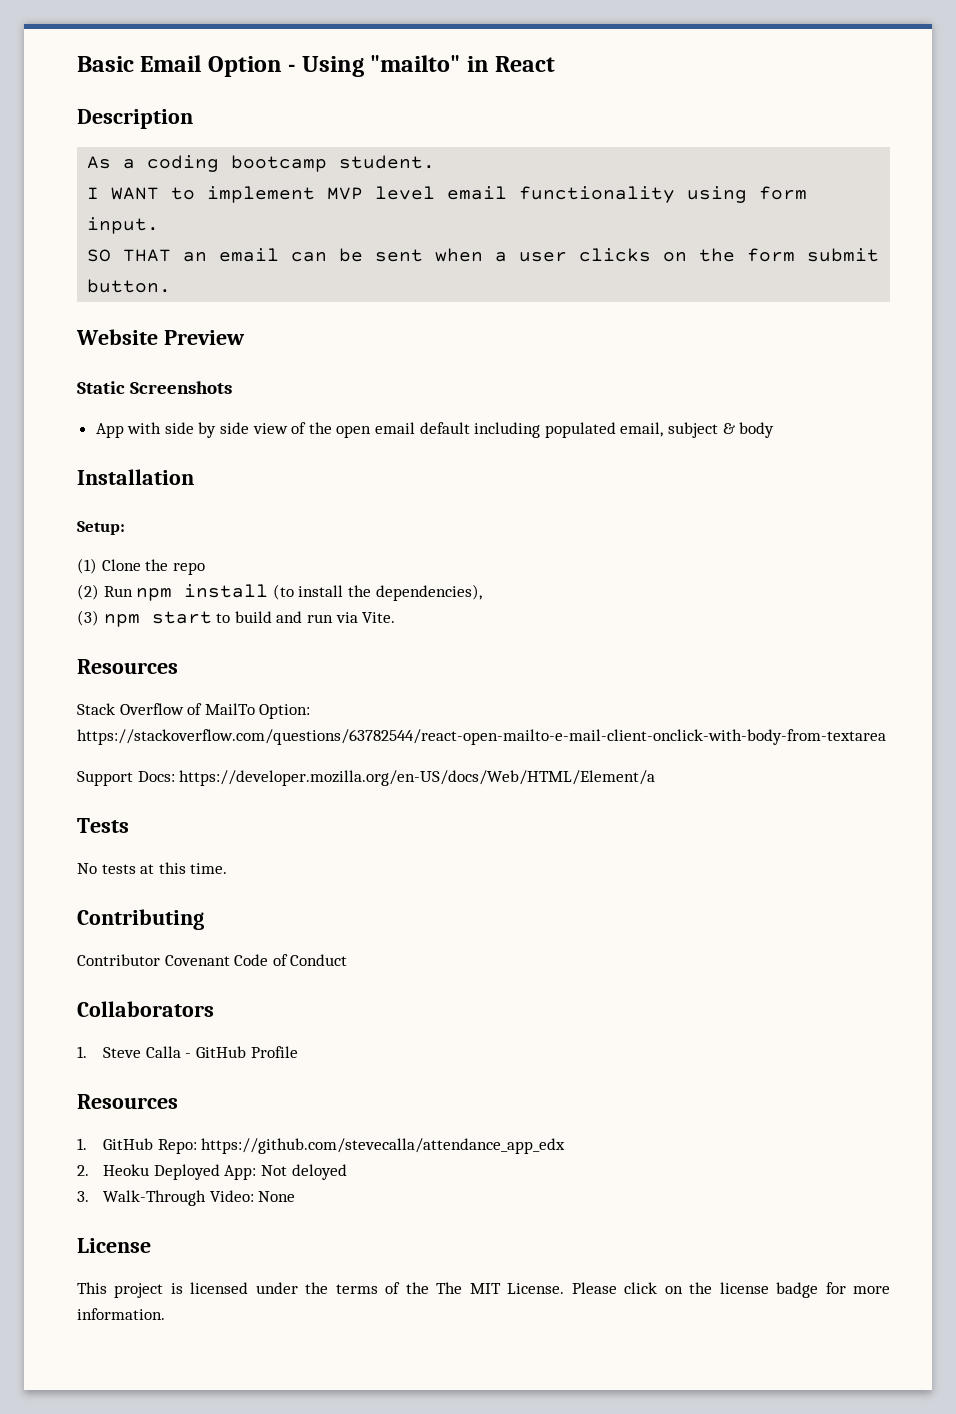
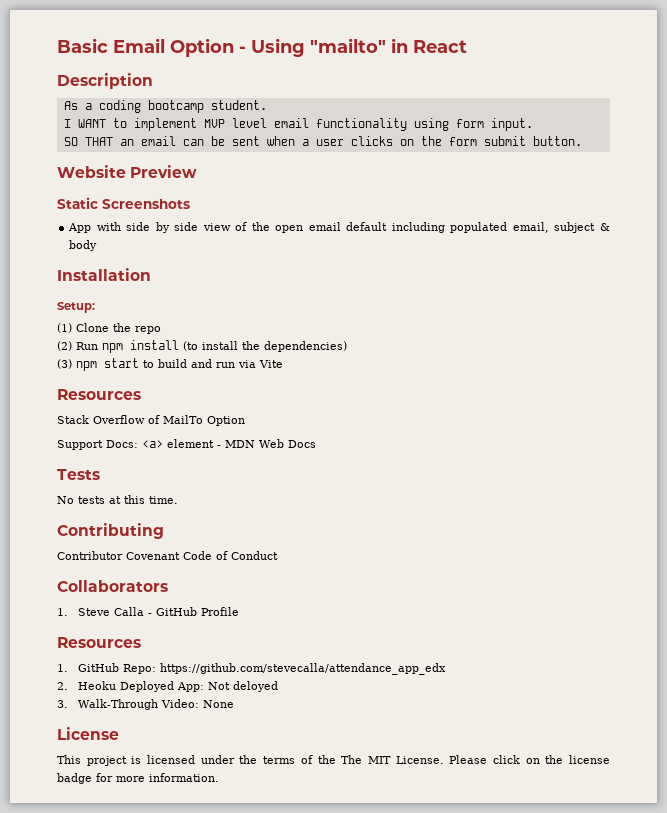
- (2) Run npm install (to install the dependencies),
+ (2) Run npm install (to install the dependencies)
- (3) npm start to build and run via Vite.
+ (3) npm start to build and run via Vite
- Stack Overflow of MailTo Option: https://stackoverflow.com/questions/63782544/react-open-mailto-e-mail-client-onclick-with-body-from-textarea
+ Stack Overflow of MailTo Option
- Support Docs: https://developer.mozilla.org/en-US/docs/Web/HTML/Element/a
+ Support Docs: <a> element - MDN Web Docs

